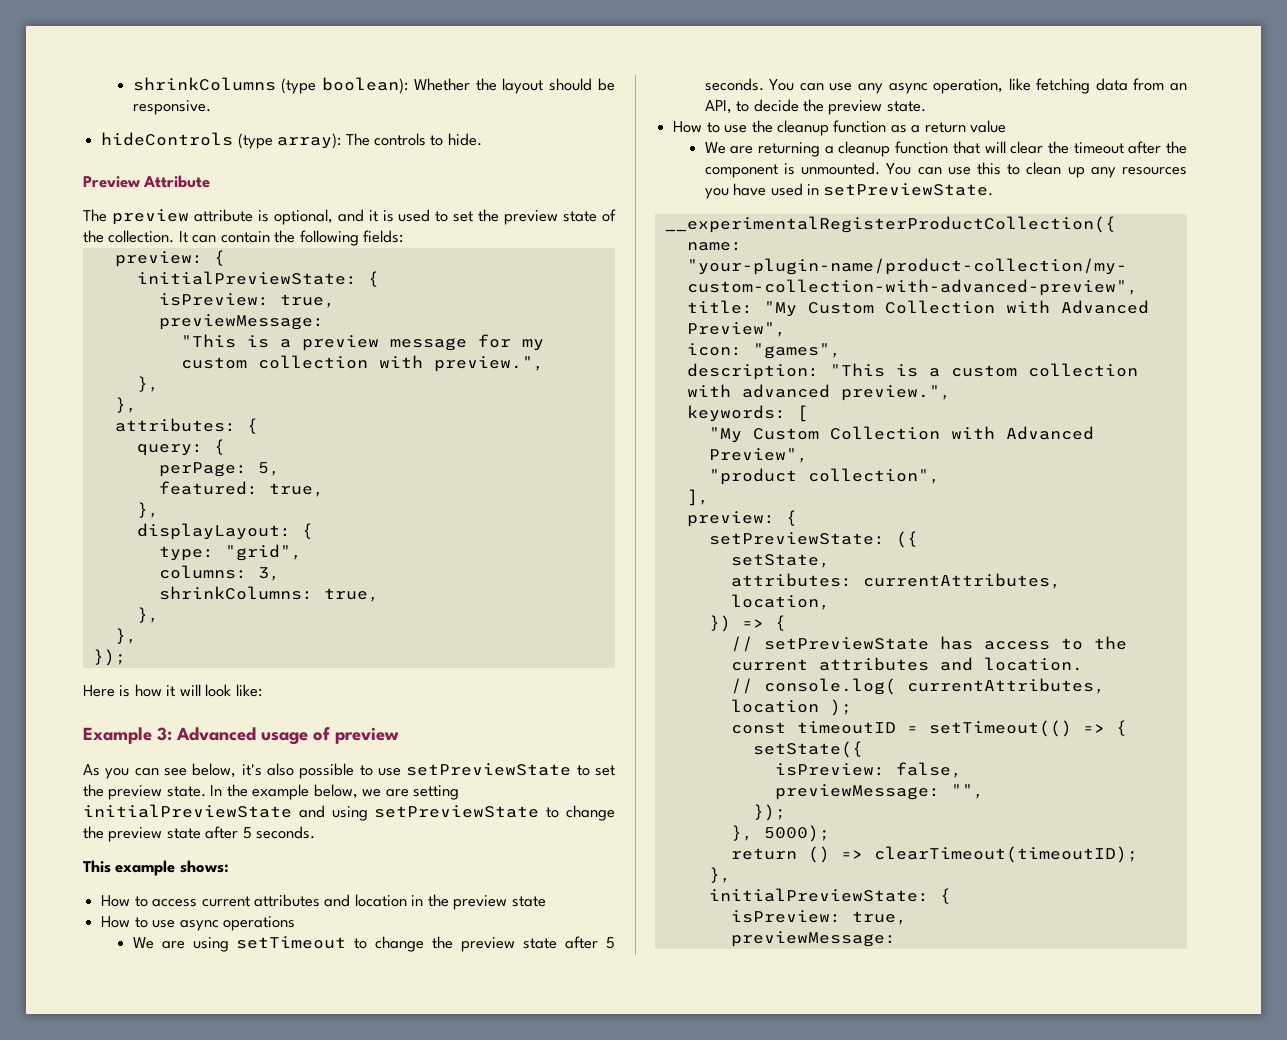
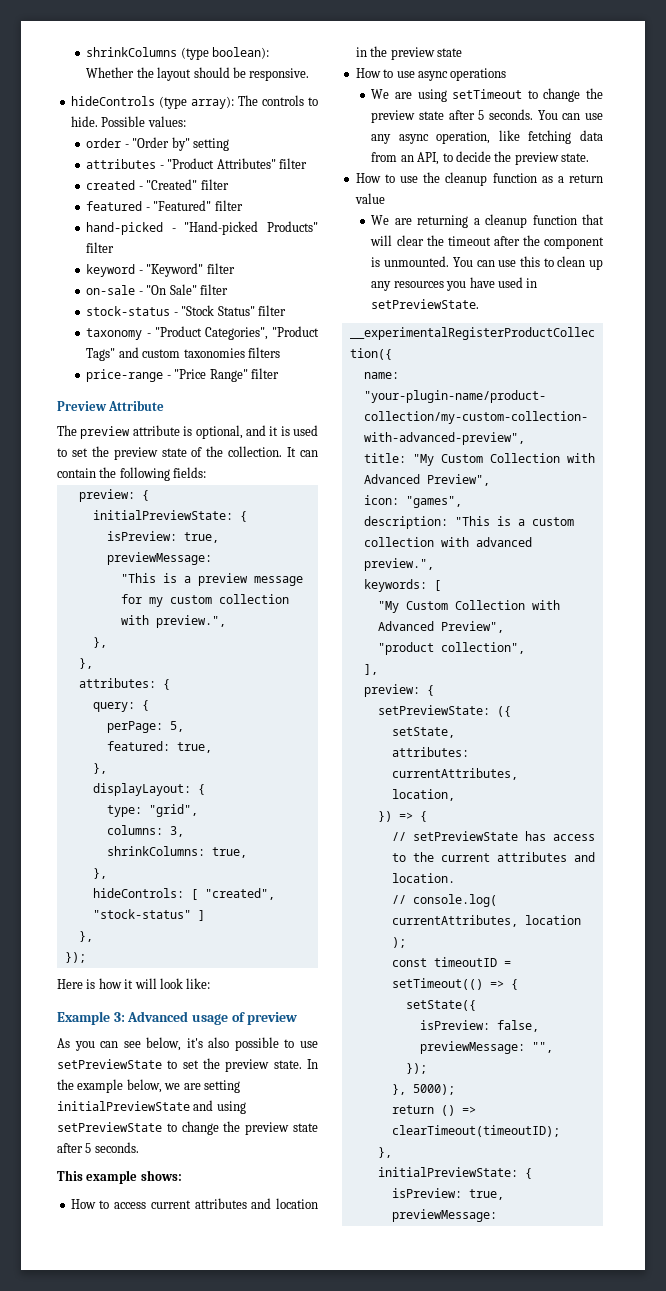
+ Possible values:
+ order - "Order by" setting
+ attributes - "Product Attributes" filter
+ created - "Created" filter
+ featured - "Featured" filter
+ hand-picked - "Hand-picked Products" filter
+ keyword - "Keyword" filter
+ on-sale - "On Sale" filter
+ stock-status - "Stock Status" filter
+ taxonomy - "Product Categories", "Product Tags" and custom taxonomies filters
+ price-range - "Price Range" filter
+ hideControls: [ "created", "stock-status" ]

